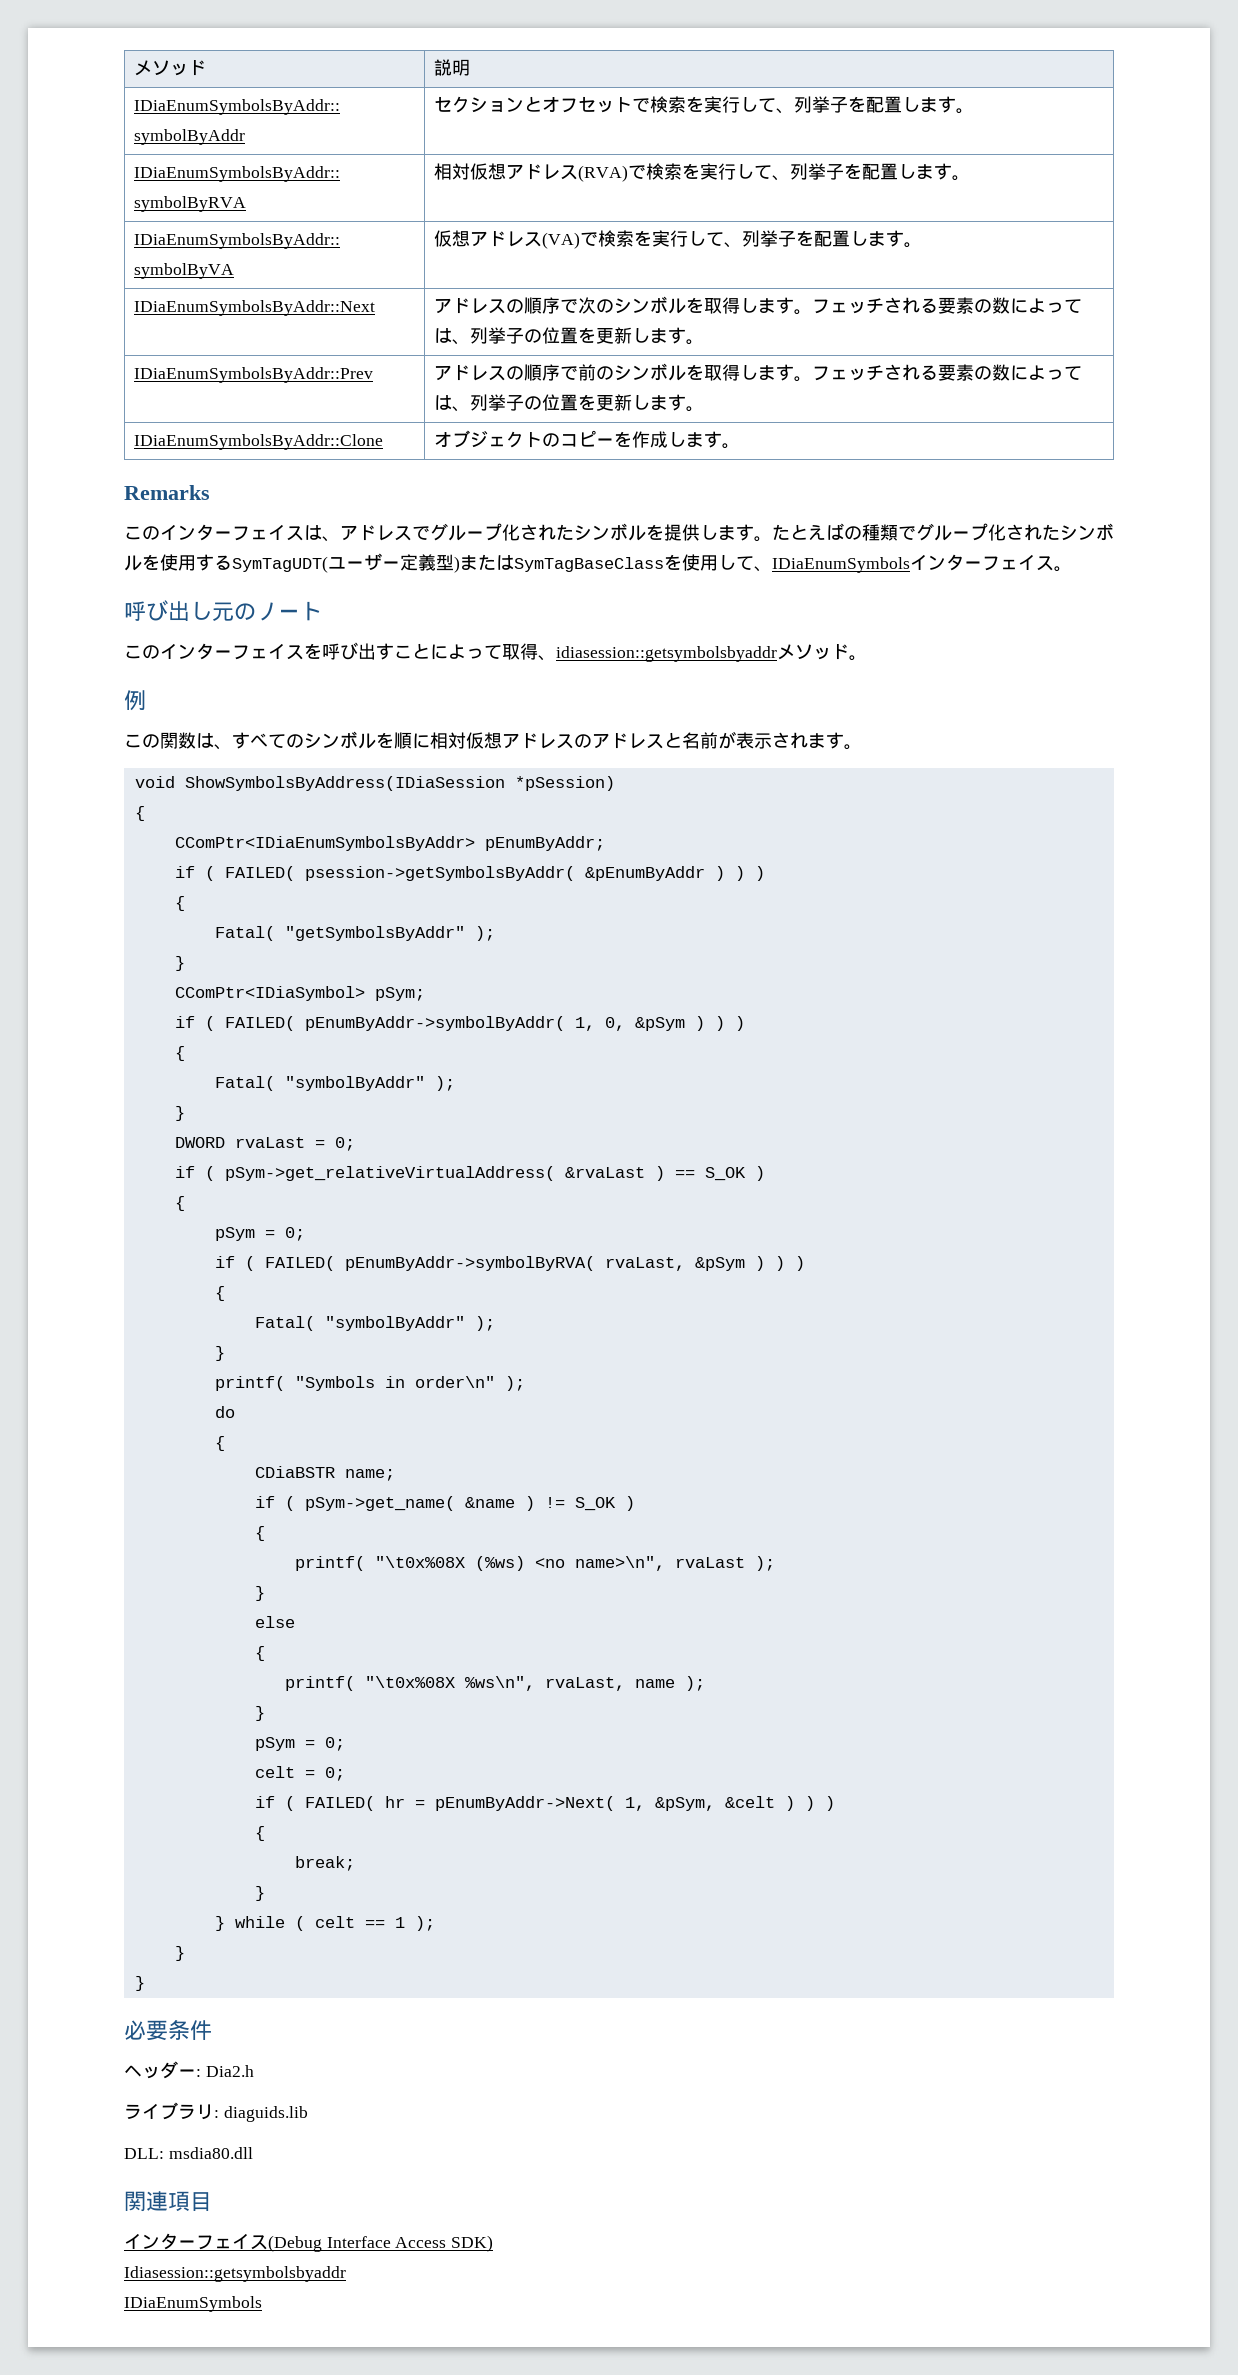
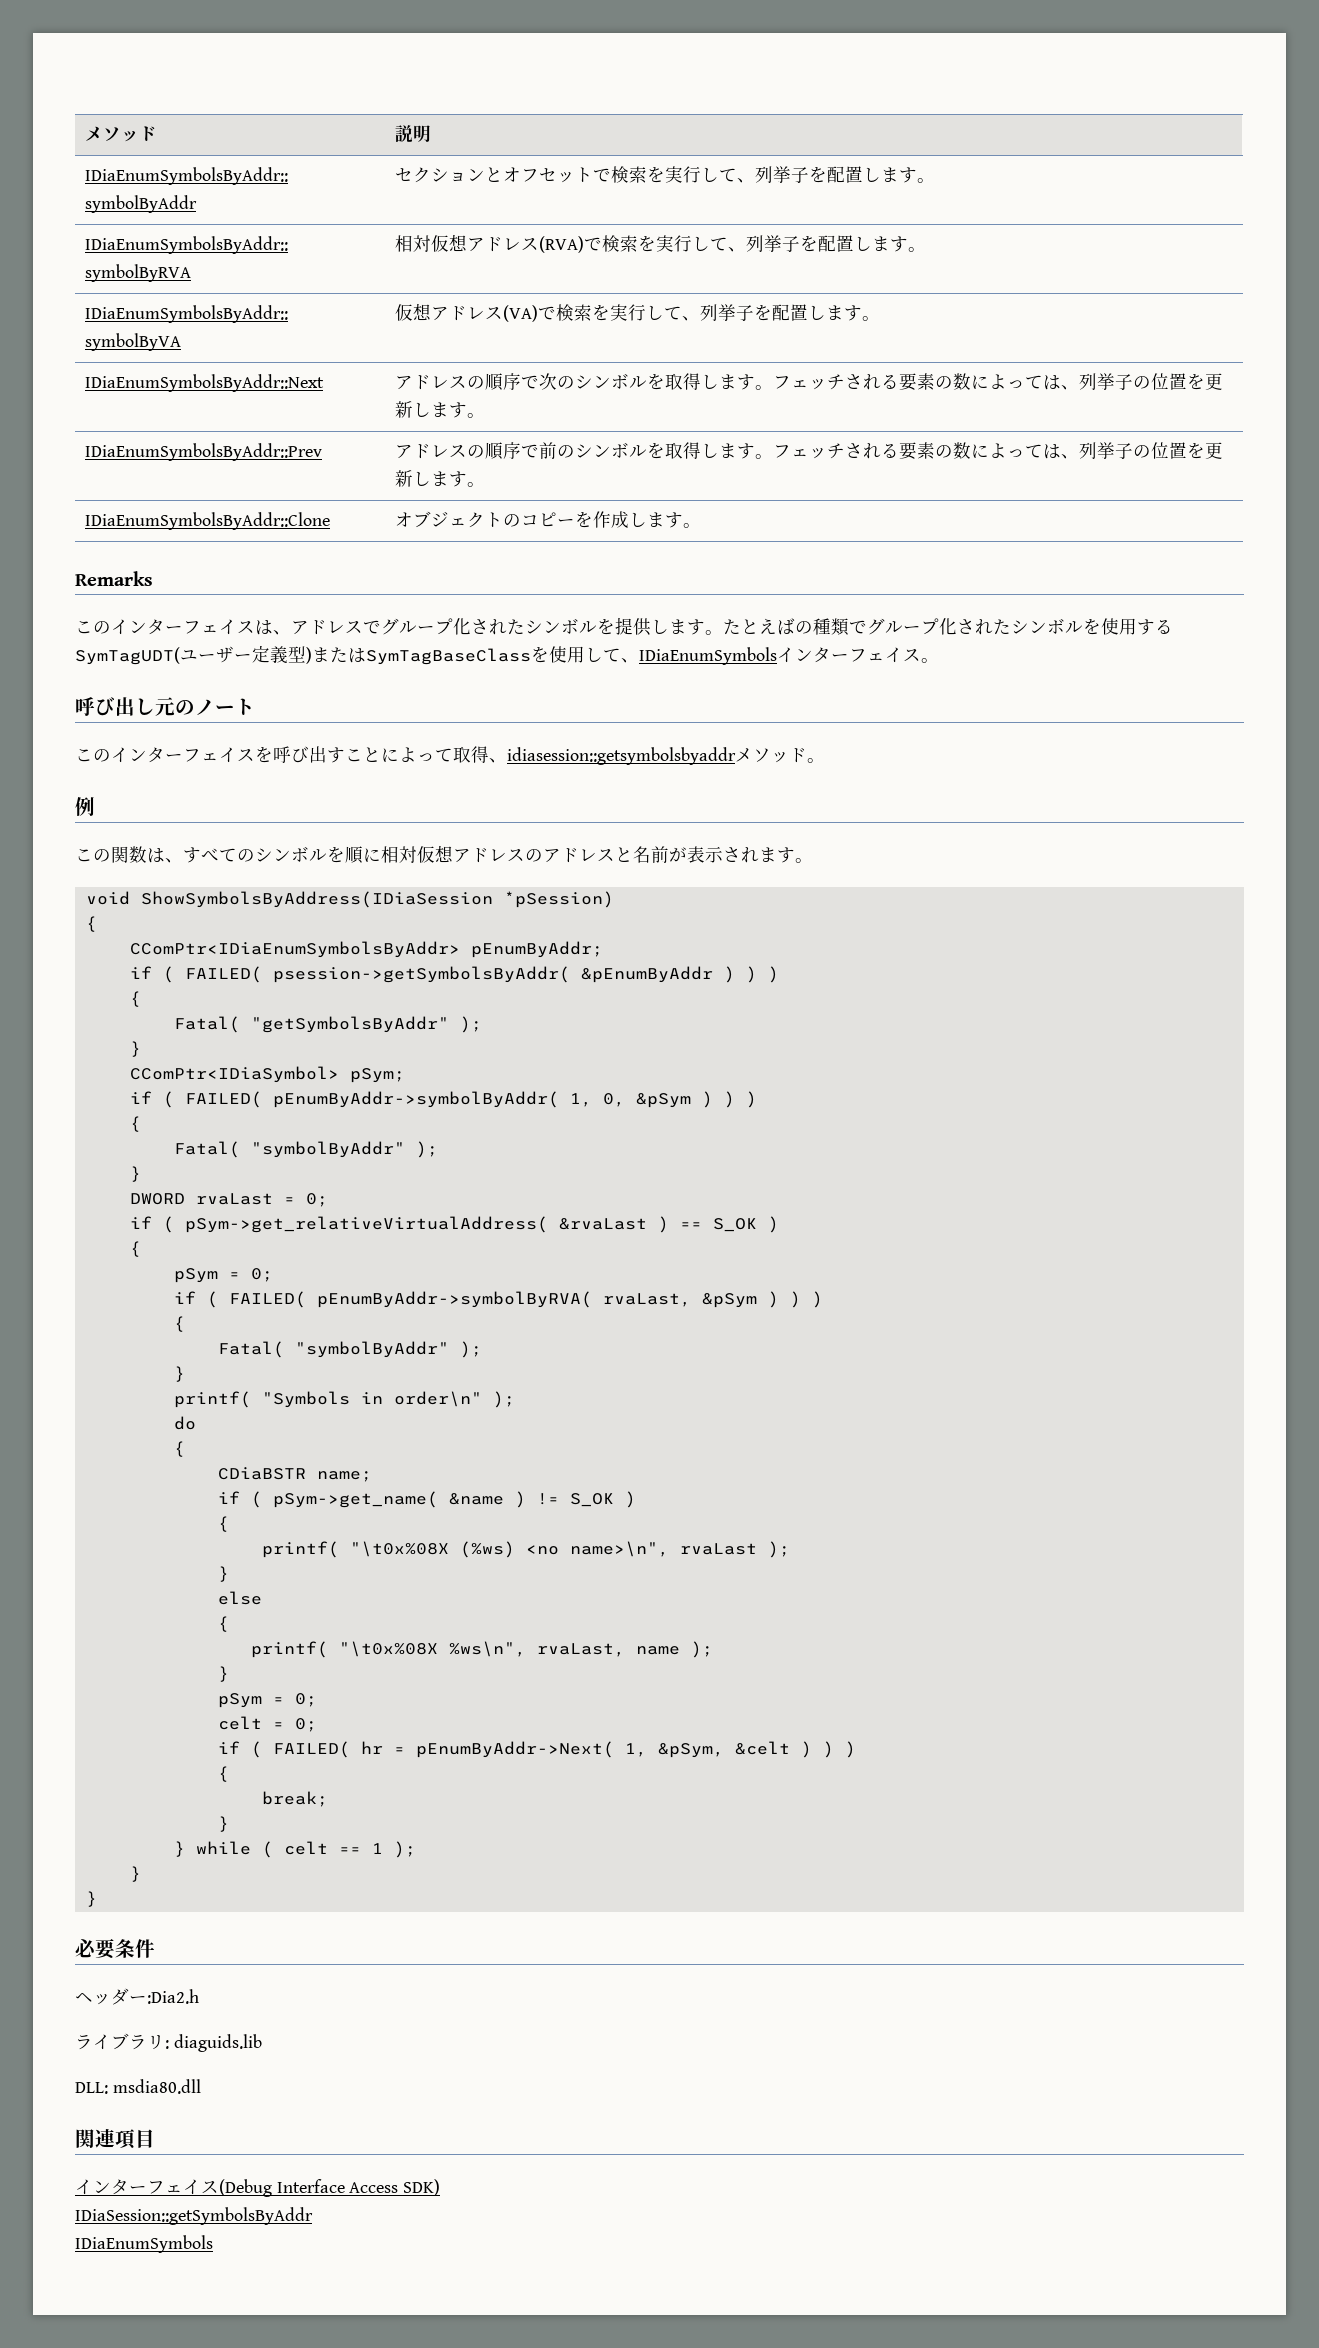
- ヘッダー: Dia2.h
+ ヘッダー:Dia2.h
- Idiasession::getsymbolsbyaddr
+ IDiaSession::getSymbolsByAddr

